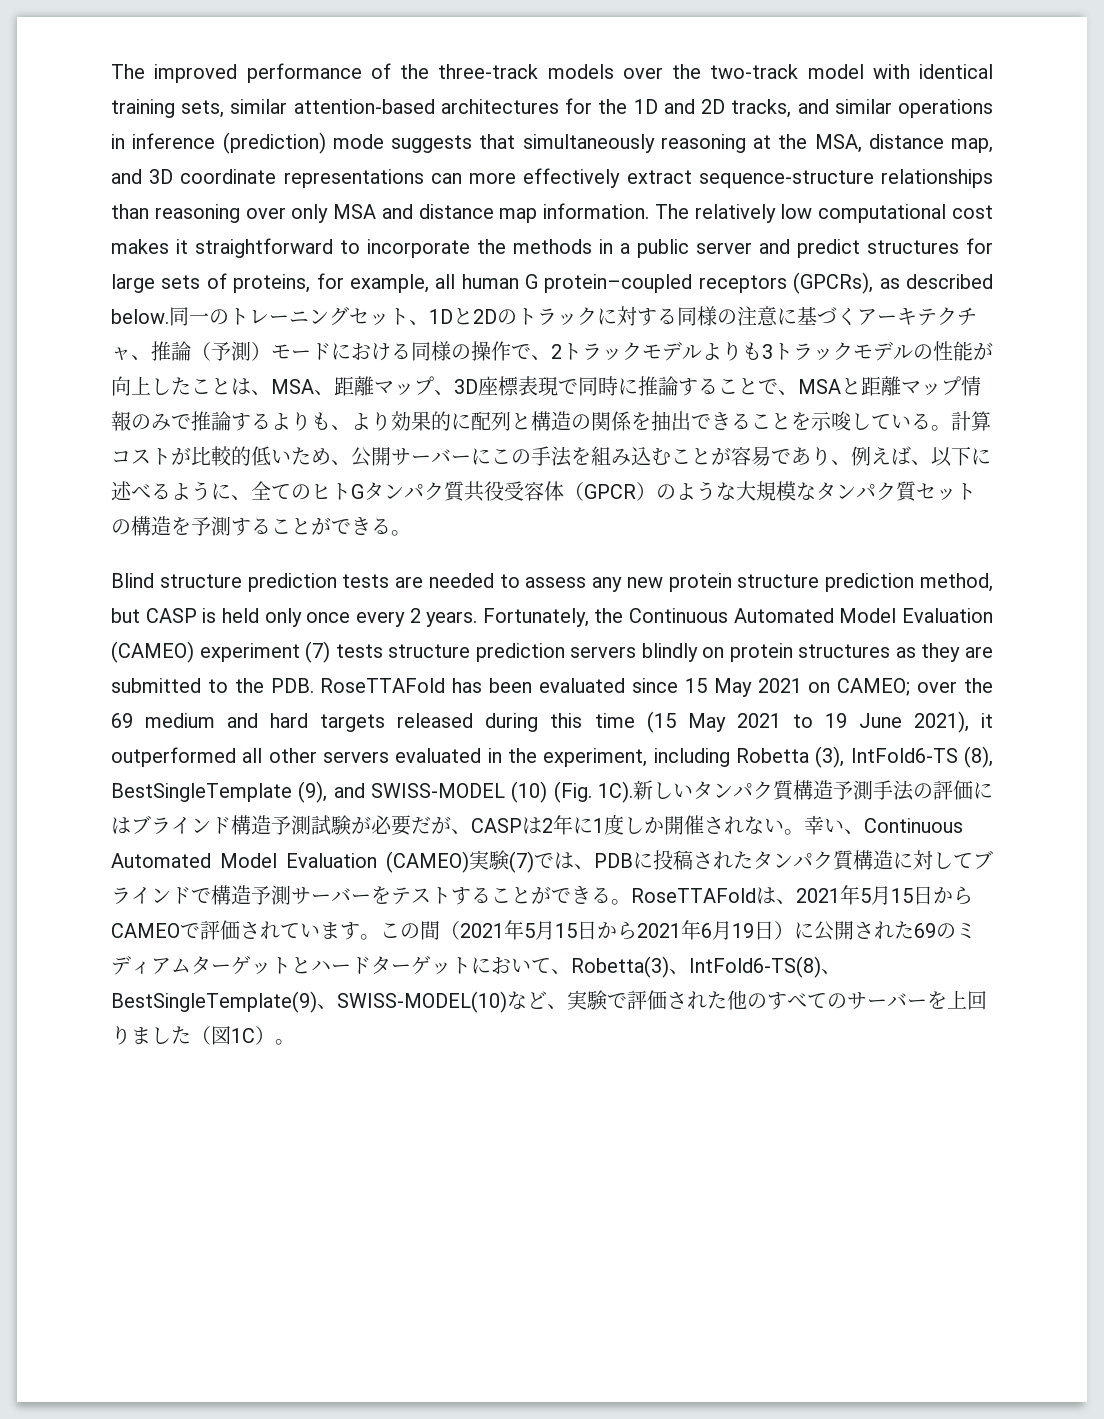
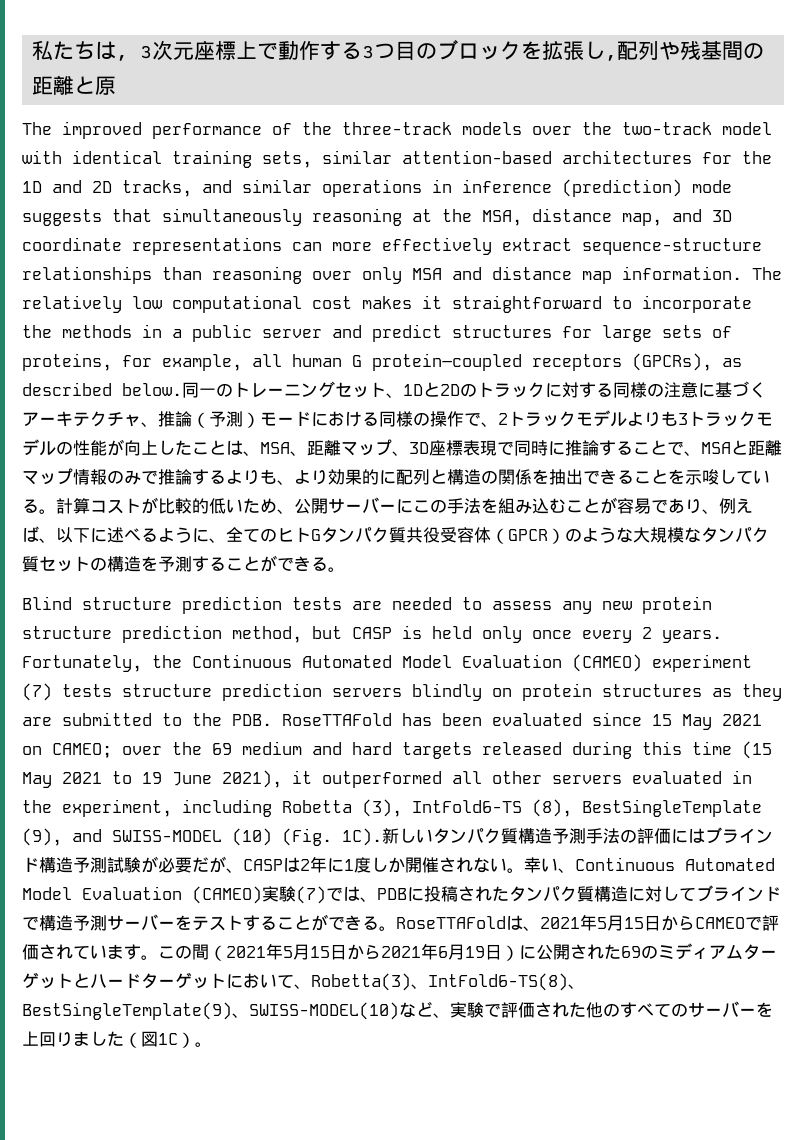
+ 私たちは, 3次元座標上で動作する3つ目のブロックを拡張し,配列や残基間の距離と原

